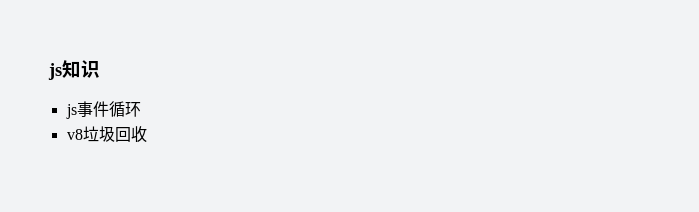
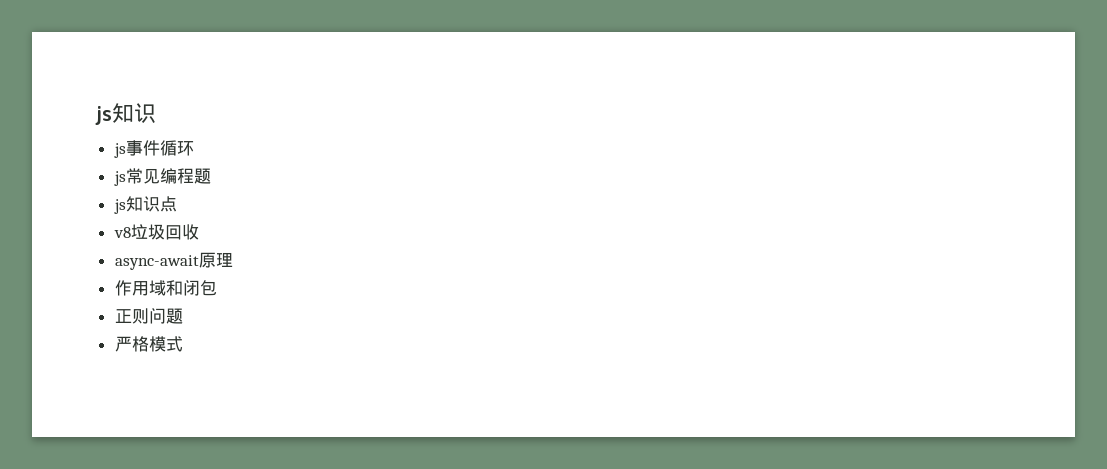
+ js常见编程题
+ js知识点
  v8垃圾回收
+ async-await原理
+ 作用域和闭包
+ 正则问题
+ 严格模式

